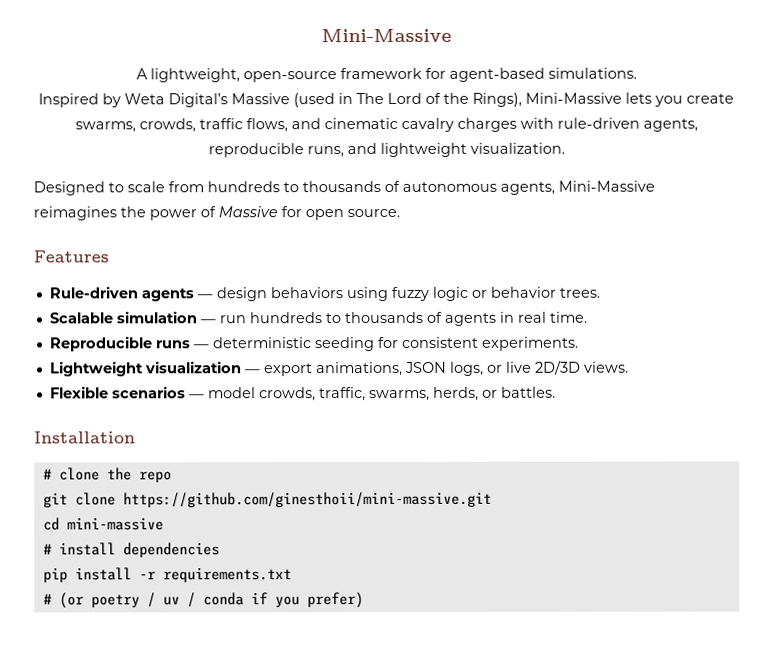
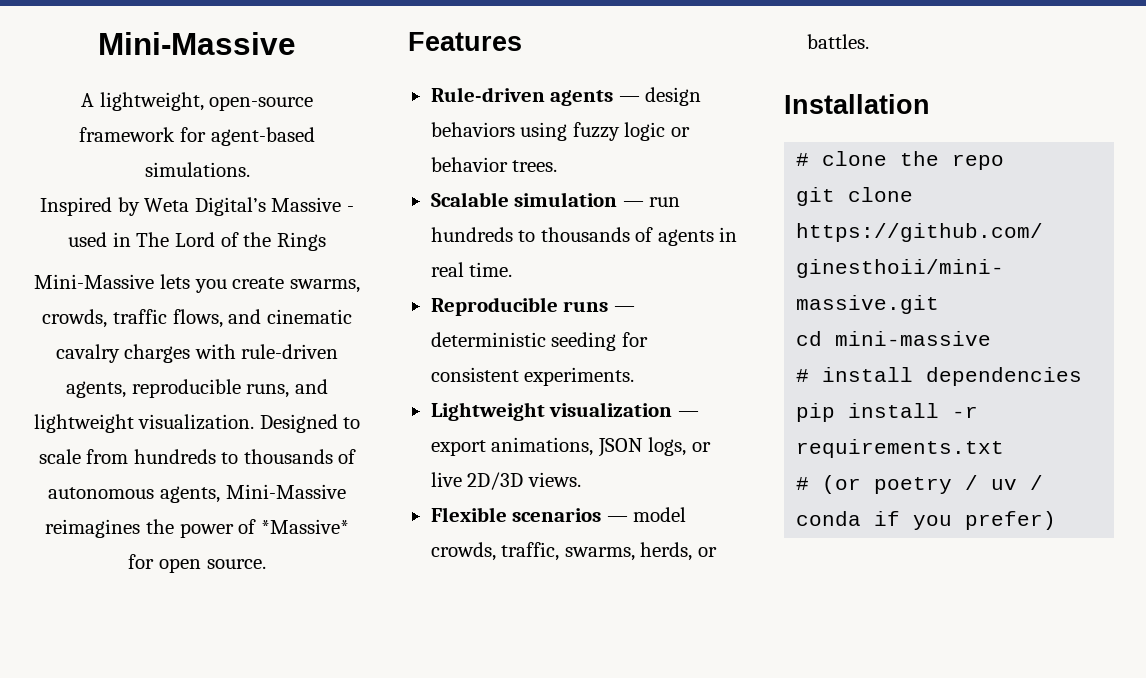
- Inspired by Weta Digital’s Massive (used in The Lord of the Rings), Mini-Massive lets you create swarms, crowds, traffic flows, and cinematic cavalry charges with rule-driven agents, reproducible runs, and lightweight visualization.
- Designed to scale from hundreds to thousands of autonomous agents, Mini-Massive reimagines the power of Massive for open source.
+ Inspired by Weta Digital’s Massive - used in The Lord of the Rings
+ Mini-Massive lets you create swarms, crowds, traffic flows, and cinematic cavalry charges with rule-driven agents, reproducible runs, and lightweight visualization. Designed to scale from hundreds to thousands of autonomous agents, Mini-Massive reimagines the power of *Massive* for open source.

